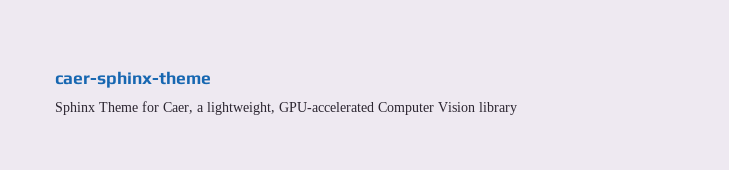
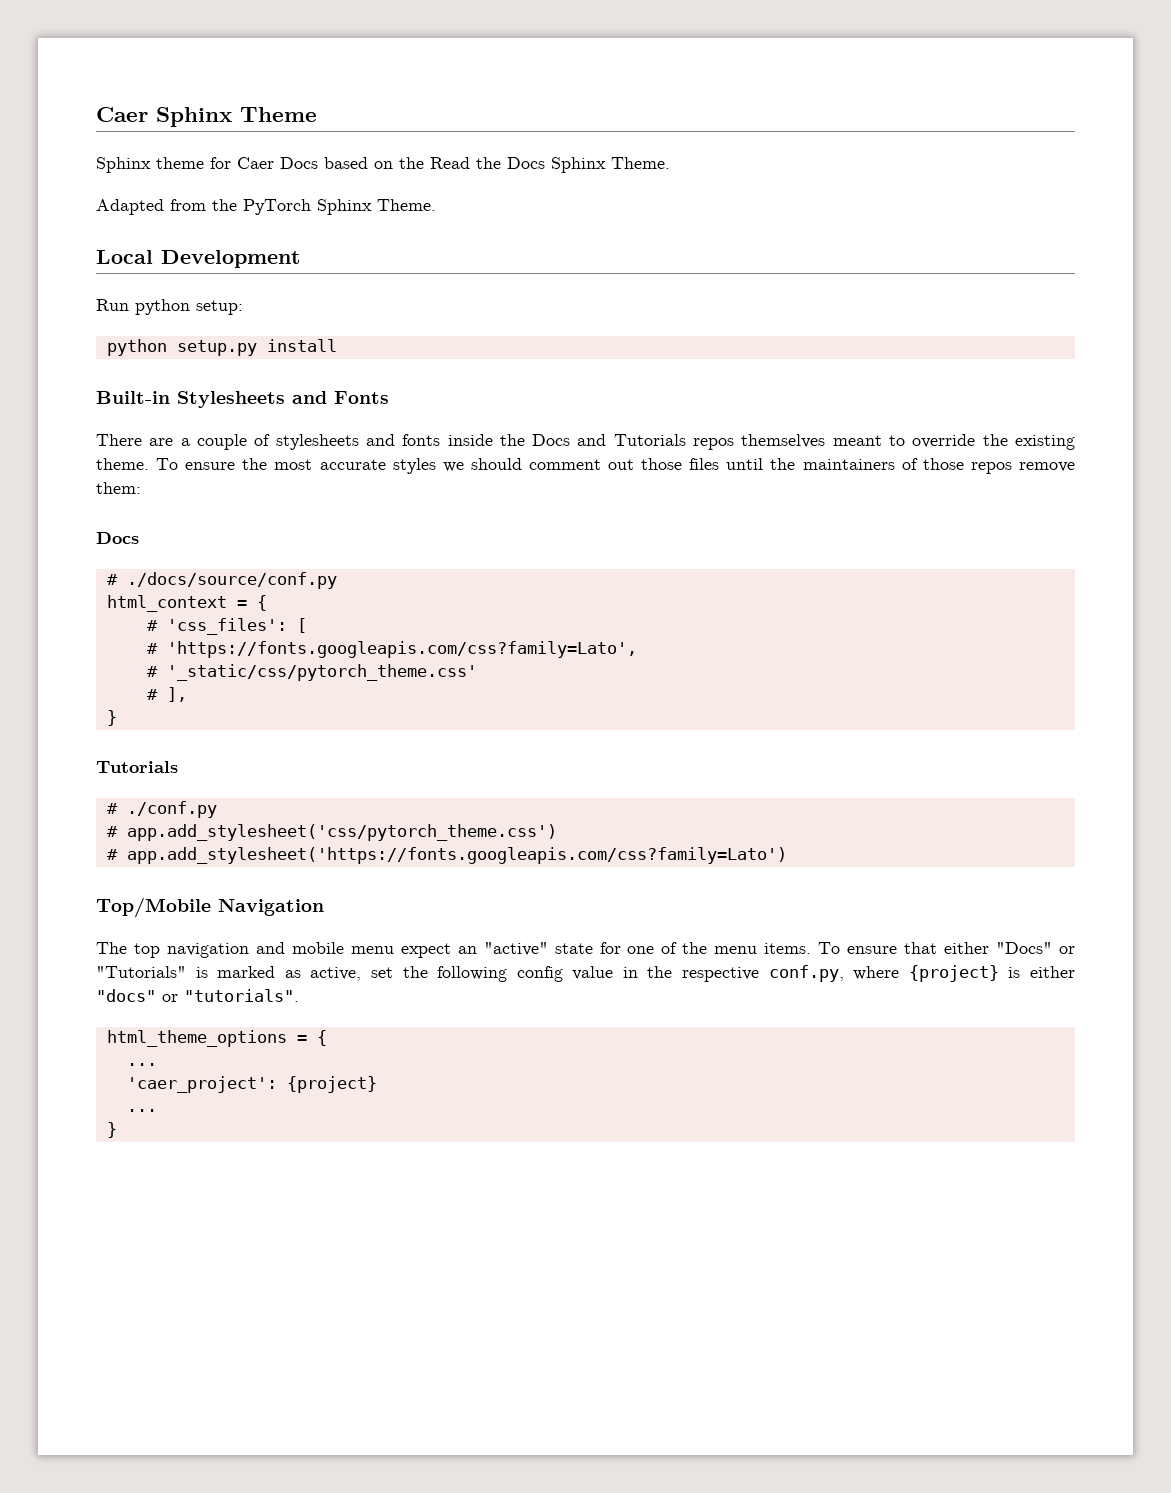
- caer-sphinx-theme
- Sphinx Theme for Caer, a lightweight, GPU-accelerated Computer Vision library
+ Caer Sphinx Theme
+ Sphinx theme for Caer Docs based on the Read the Docs Sphinx Theme.
+ Adapted from the PyTorch Sphinx Theme.
+ Local Development
+ Run python setup:
+ python setup.py install
+ Built-in Stylesheets and Fonts
+ There are a couple of stylesheets and fonts inside the Docs and Tutorials repos themselves meant to override the existing theme. To ensure the most accurate styles we should comment out those files until the maintainers of those repos remove them:
+ Docs
+ # ./docs/source/conf.py
+ html_context = {
+ # 'css_files': [
+ # 'https://fonts.googleapis.com/css?family=Lato',
+ # '_static/css/pytorch_theme.css'
+ # ],
+ }
+ Tutorials
+ # ./conf.py
+ # app.add_stylesheet('css/pytorch_theme.css')
+ # app.add_stylesheet('https://fonts.googleapis.com/css?family=Lato')
+ Top/Mobile Navigation
+ The top navigation and mobile menu expect an "active" state for one of the menu items. To ensure that either "Docs" or "Tutorials" is marked as active, set the following config value in the respective conf.py, where {project} is either "docs" or "tutorials".
+ html_theme_options = {
+ ...
+ 'caer_project': {project}
+ ...
+ }

